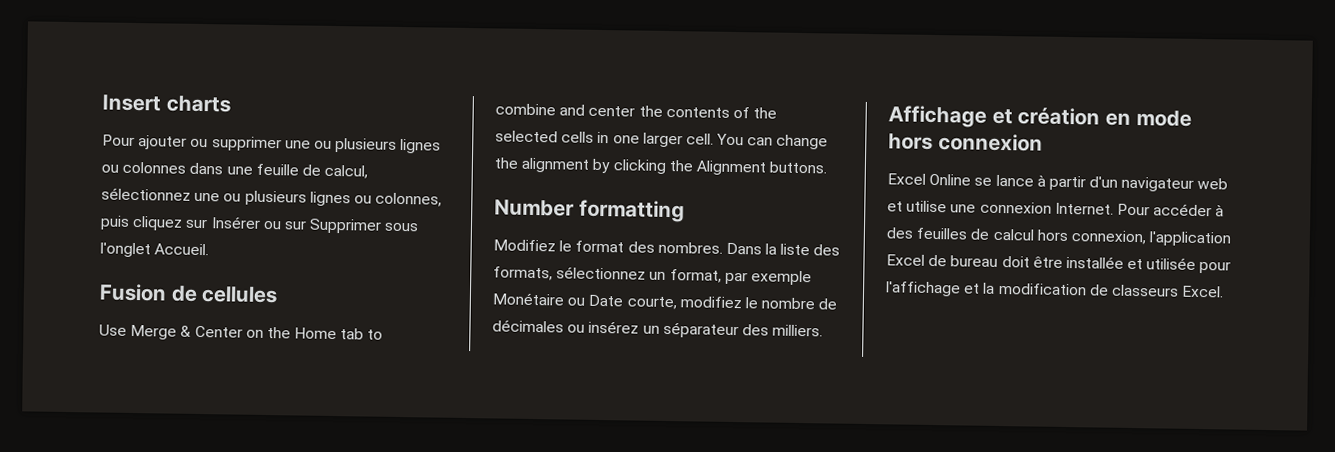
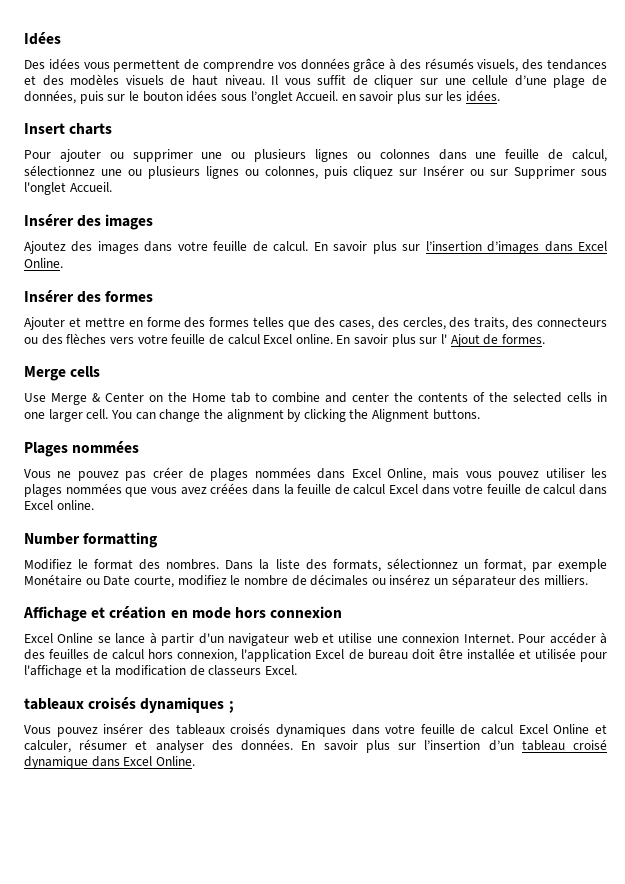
+ Idées
+ Des idées vous permettent de comprendre vos données grâce à des résumés visuels, des tendances et des modèles visuels de haut niveau. Il vous suffit de cliquer sur une cellule d’une plage de données, puis sur le bouton idées sous l’onglet Accueil. en savoir plus sur les idées.
- Fusion de cellules
+ Insérer des images
+ Ajoutez des images dans votre feuille de calcul. En savoir plus sur l’insertion d’images dans Excel Online.
+ Insérer des formes
+ Ajouter et mettre en forme des formes telles que des cases, des cercles, des traits, des connecteurs ou des flèches vers votre feuille de calcul Excel online. En savoir plus sur l' Ajout de formes.
+ Merge cells
+ Plages nommées
+ Vous ne pouvez pas créer de plages nommées dans Excel Online, mais vous pouvez utiliser les plages nommées que vous avez créées dans la feuille de calcul Excel dans votre feuille de calcul dans Excel online.
+ tableaux croisés dynamiques ;
+ Vous pouvez insérer des tableaux croisés dynamiques dans votre feuille de calcul Excel Online et calculer, résumer et analyser des données. En savoir plus sur l’insertion d’un tableau croisé dynamique dans Excel Online.

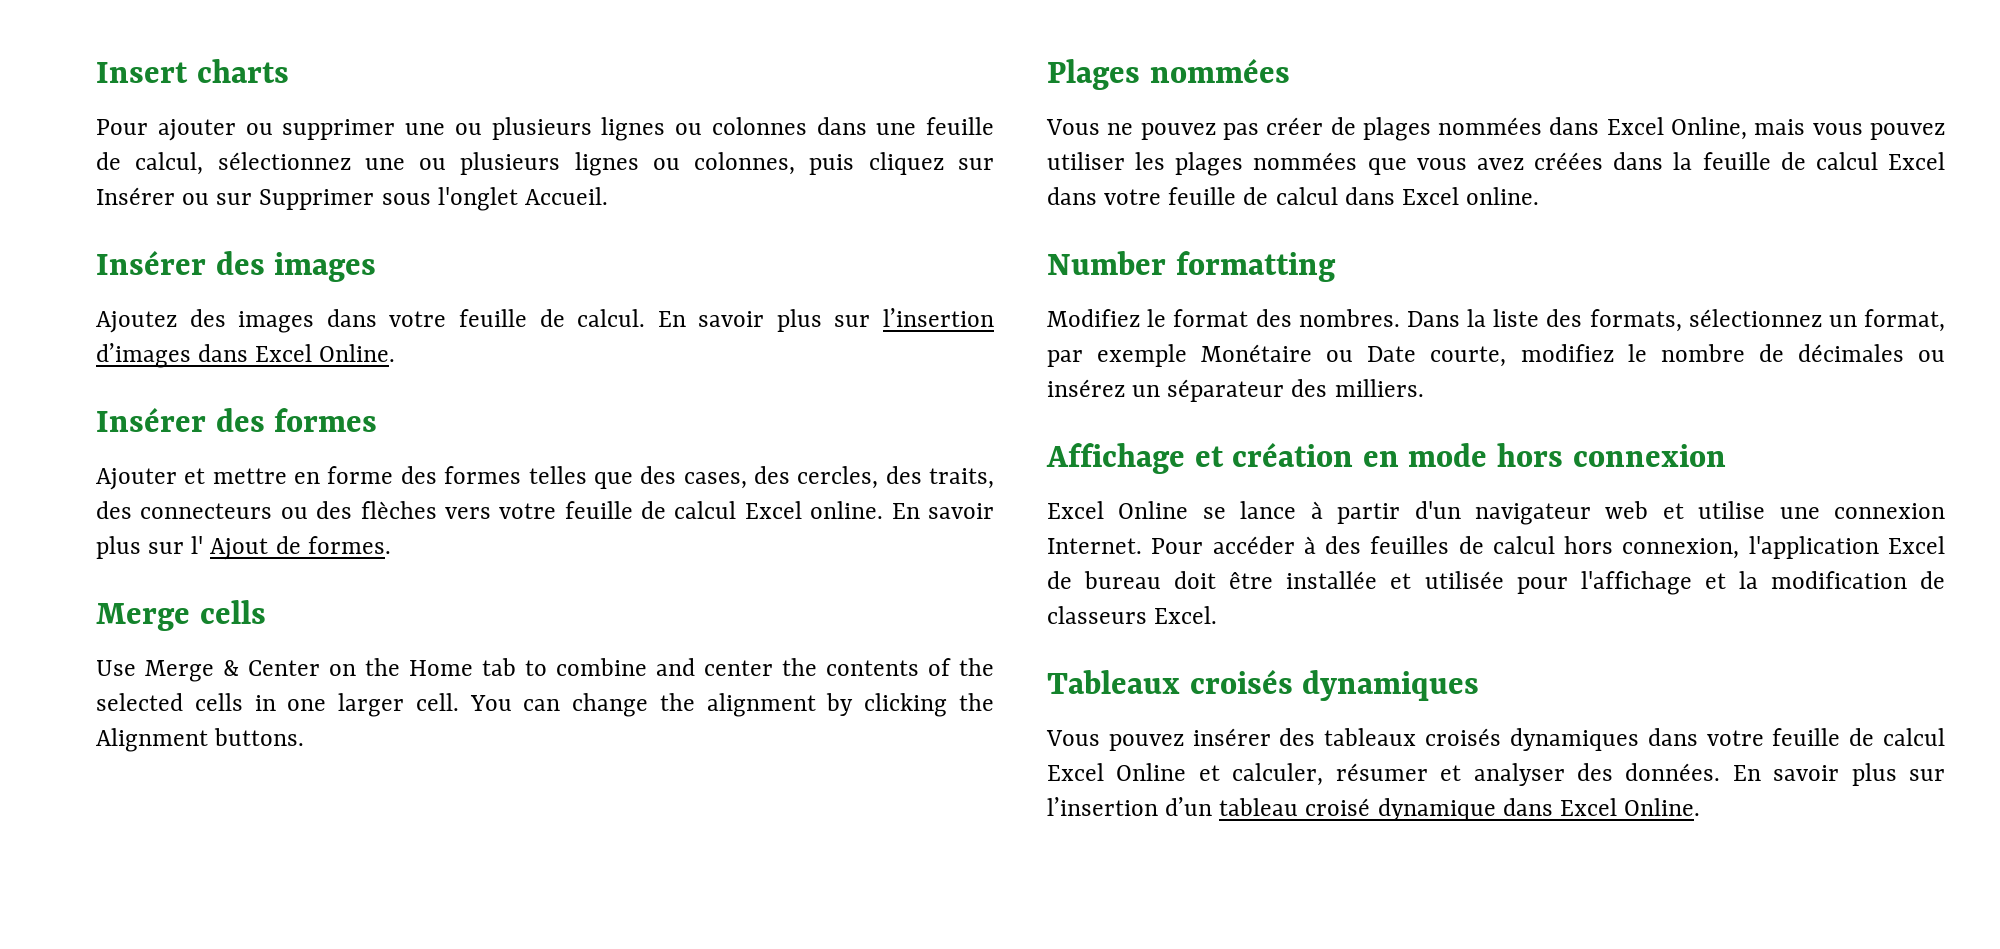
- Idées
- Des idées vous permettent de comprendre vos données grâce à des résumés visuels, des tendances et des modèles visuels de haut niveau. Il vous suffit de cliquer sur une cellule d’une plage de données, puis sur le bouton idées sous l’onglet Accueil. en savoir plus sur les idées.
- tableaux croisés dynamiques ;
+ Tableaux croisés dynamiques

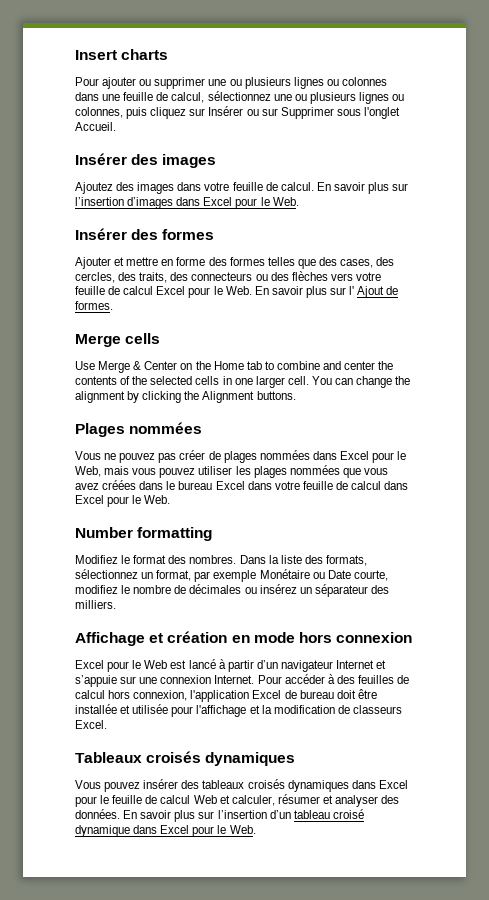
- En savoir plus sur l’insertion d’images dans Excel Online.
+ En savoir plus sur l’insertion d’images dans Excel pour le Web.
- Ajouter et mettre en forme des formes telles que des cases, des cercles, des traits, des connecteurs ou des flèches vers votre feuille de calcul Excel online. En savoir plus sur l' Ajout de formes.
+ Ajouter et mettre en forme des formes telles que des cases, des cercles, des traits, des connecteurs ou des flèches vers votre feuille de calcul Excel pour le Web. En savoir plus sur l' Ajout de formes.
- Vous ne pouvez pas créer de plages nommées dans Excel Online, mais vous pouvez utiliser les plages nommées que vous avez créées dans la feuille de calcul Excel dans votre feuille de calcul dans Excel online.
+ Vous ne pouvez pas créer de plages nommées dans Excel pour le Web, mais vous pouvez utiliser les plages nommées que vous avez créées dans le bureau Excel dans votre feuille de calcul dans Excel pour le Web.
- Excel Online se lance à partir d'un navigateur web et utilise une connexion Internet.
+ Excel pour le Web est lancé à partir d’un navigateur Internet et s’appuie sur une connexion Internet.
- Vous pouvez insérer des tableaux croisés dynamiques dans votre feuille de calcul Excel Online et calculer, résumer et analyser des données.
+ Vous pouvez insérer des tableaux croisés dynamiques dans Excel pour le feuille de calcul Web et calculer, résumer et analyser des données.
- En savoir plus sur l’insertion d’un tableau croisé dynamique dans Excel Online.
+ En savoir plus sur l’insertion d’un tableau croisé dynamique dans Excel pour le Web.

